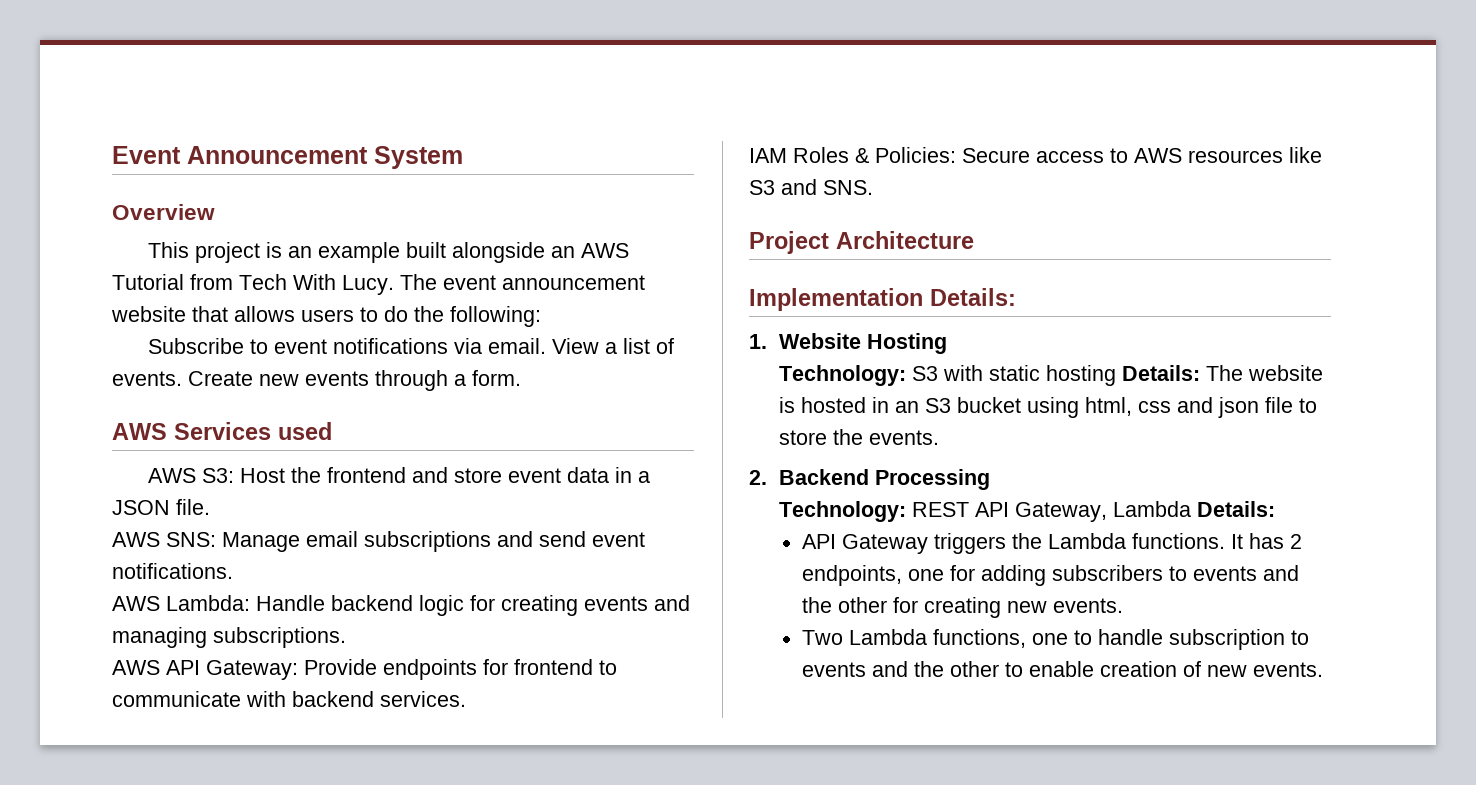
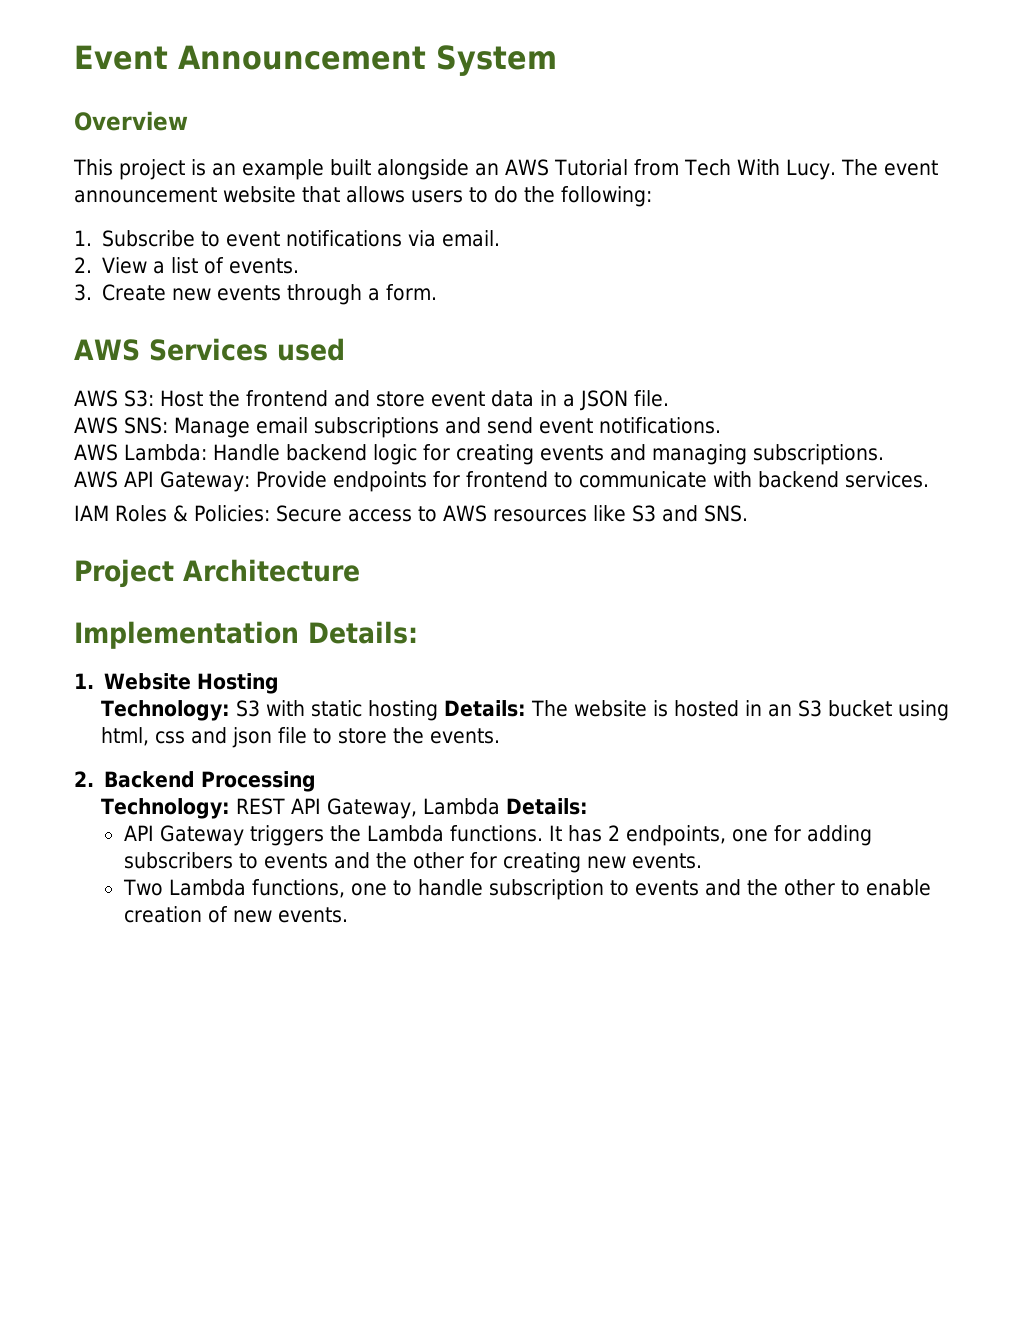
- Subscribe to event notifications via email. View a list of events. Create new events through a form.
+ 1. Subscribe to event notifications via email.
+ 2. View a list of events.
+ 3. Create new events through a form.

